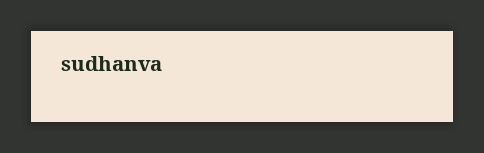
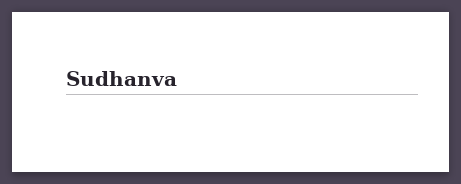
- sudhanva
+ Sudhanva

